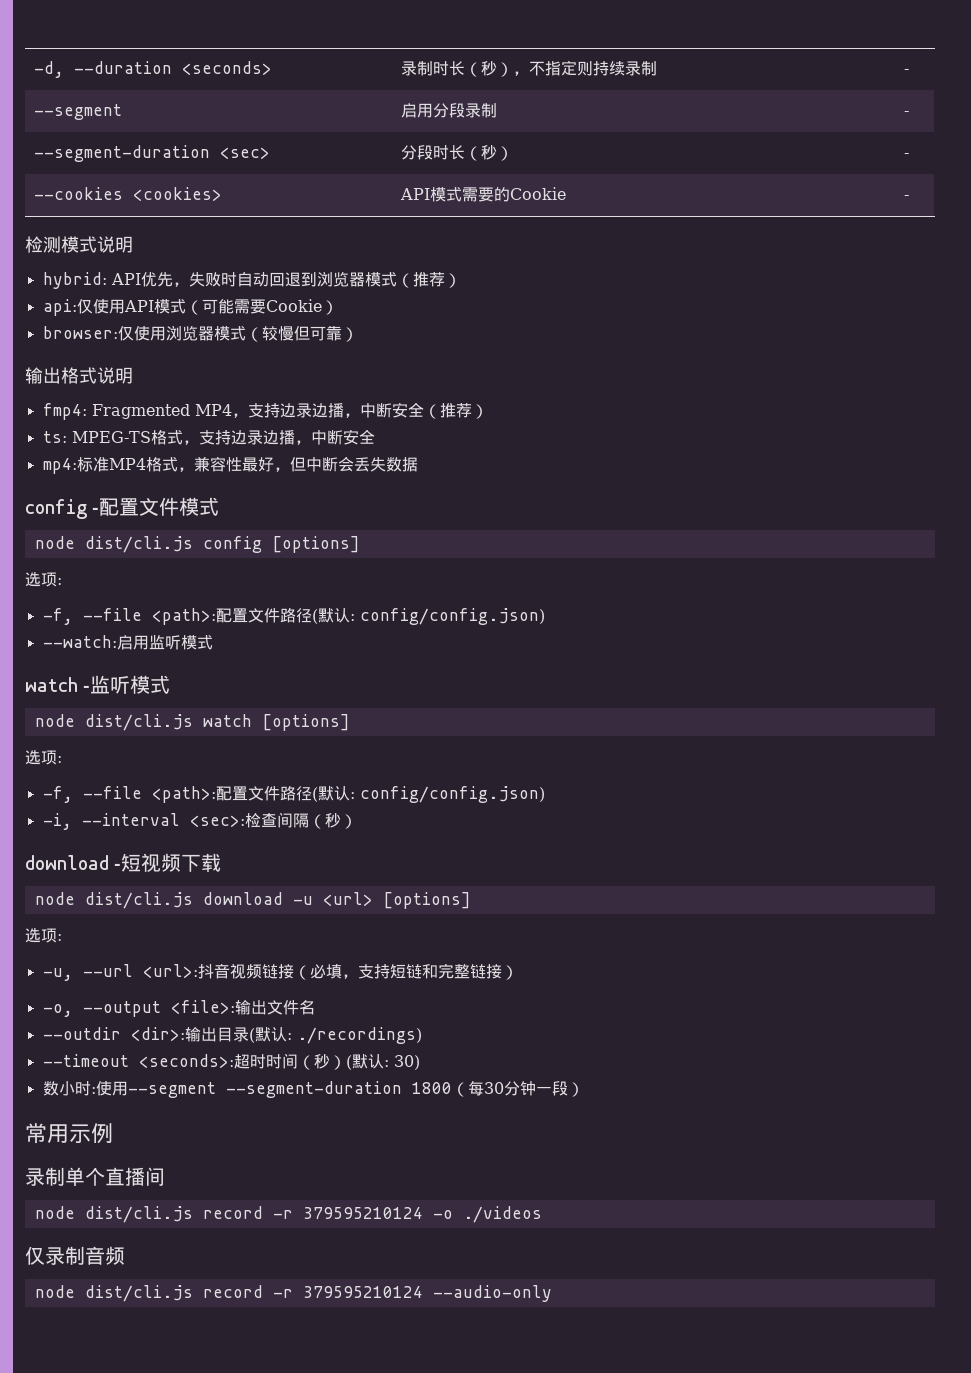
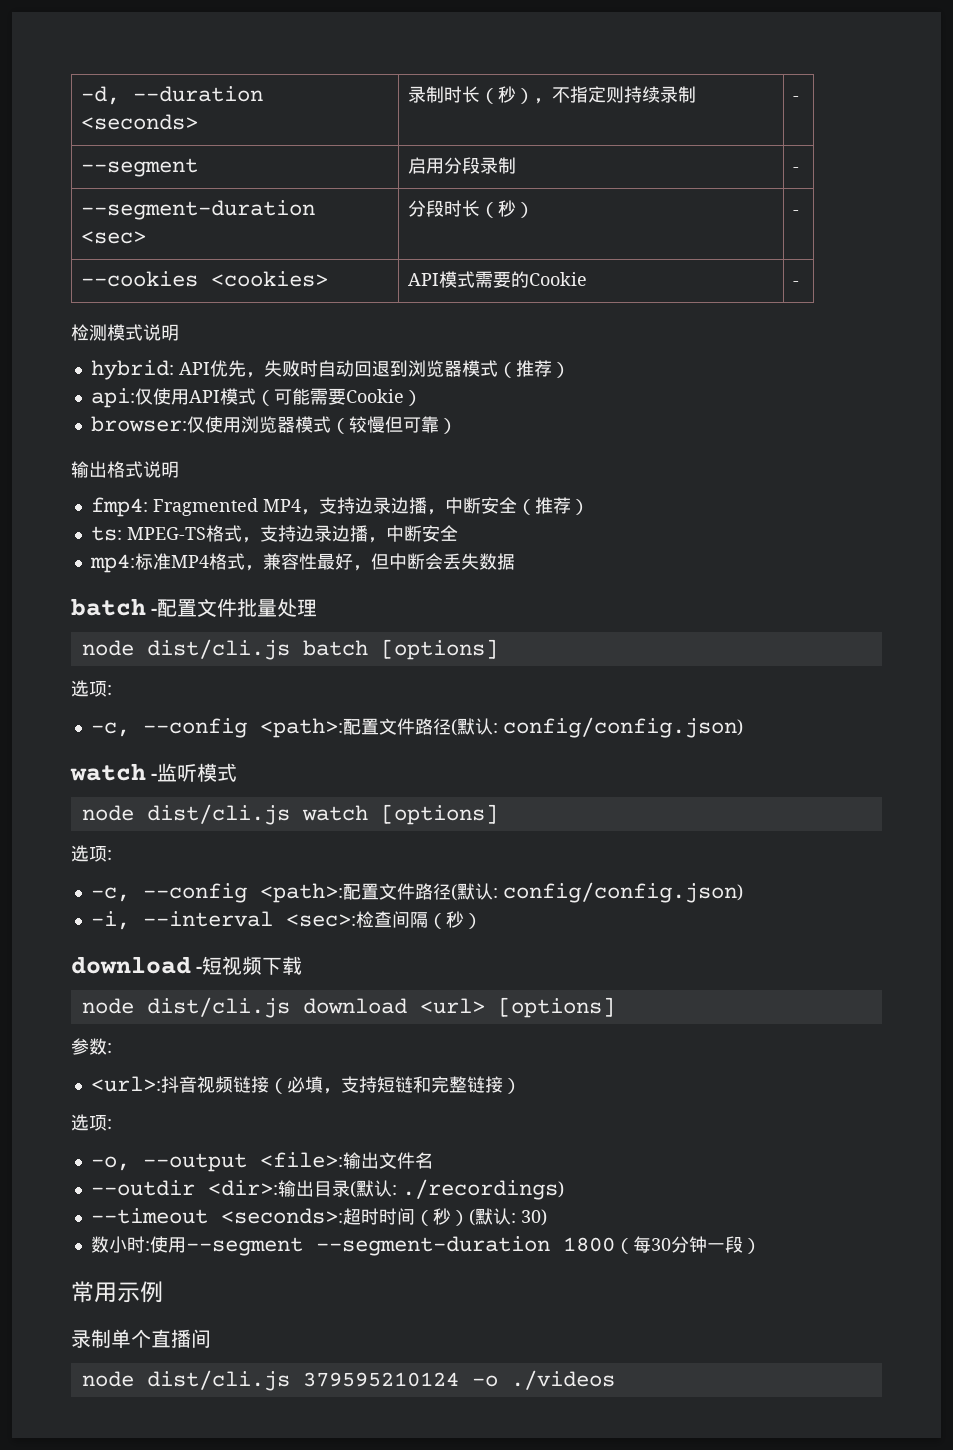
- config -配置文件模式
- node dist/cli.js config [options]
+ batch -配置文件批量处理
+ node dist/cli.js batch [options]
  选项:
- -f, --file <path>:配置文件路径(默认: config/config.json)
- --watch:启用监听模式
+ -c, --config <path>:配置文件路径(默认: config/config.json)
  node dist/cli.js watch [options]
  选项:
- -f, --file <path>:配置文件路径(默认: config/config.json)
+ -c, --config <path>:配置文件路径(默认: config/config.json)
- node dist/cli.js download -u <url> [options]
+ node dist/cli.js download <url> [options]
+ 参数:
+ <url>:抖音视频链接（必填，支持短链和完整链接）
  选项:
- -u, --url <url>:抖音视频链接（必填，支持短链和完整链接）
- node dist/cli.js record -r 379595210124 -o ./videos
+ node dist/cli.js 379595210124 -o ./videos
- 仅录制音频
- node dist/cli.js record -r 379595210124 --audio-only

